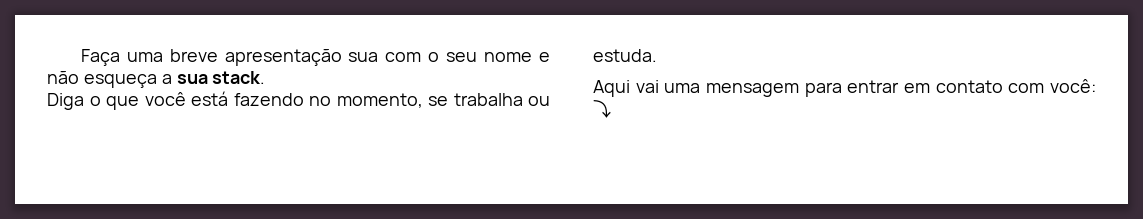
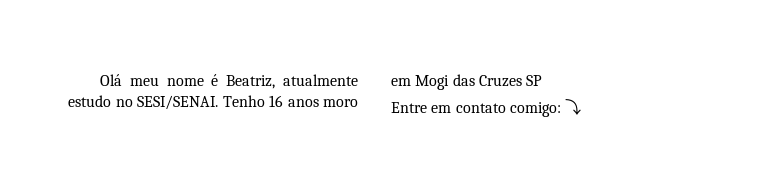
- Faça uma breve apresentação sua com o seu nome e não esqueça a sua stack.
- Diga o que você está fazendo no momento, se trabalha ou estuda.
- Aqui vai uma mensagem para entrar em contato com você: ⤵
+ Olá meu nome é Beatriz, atualmente estudo no SESI/SENAI. Tenho 16 anos moro em Mogi das Cruzes SP
+ Entre em contato comigo: ⤵

